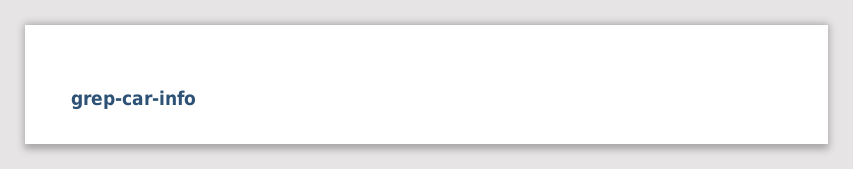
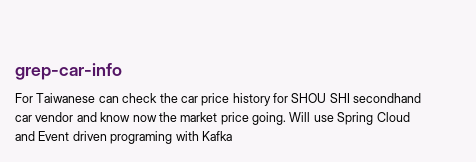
+ For Taiwanese can check the car price history for SHOU SHI secondhand car vendor and know now the market price going. Will use Spring Cloud and Event driven programing with Kafka

